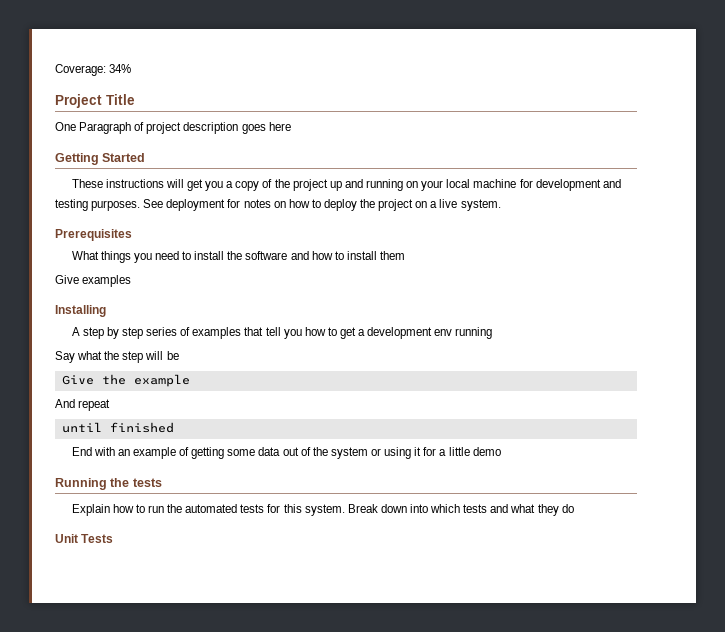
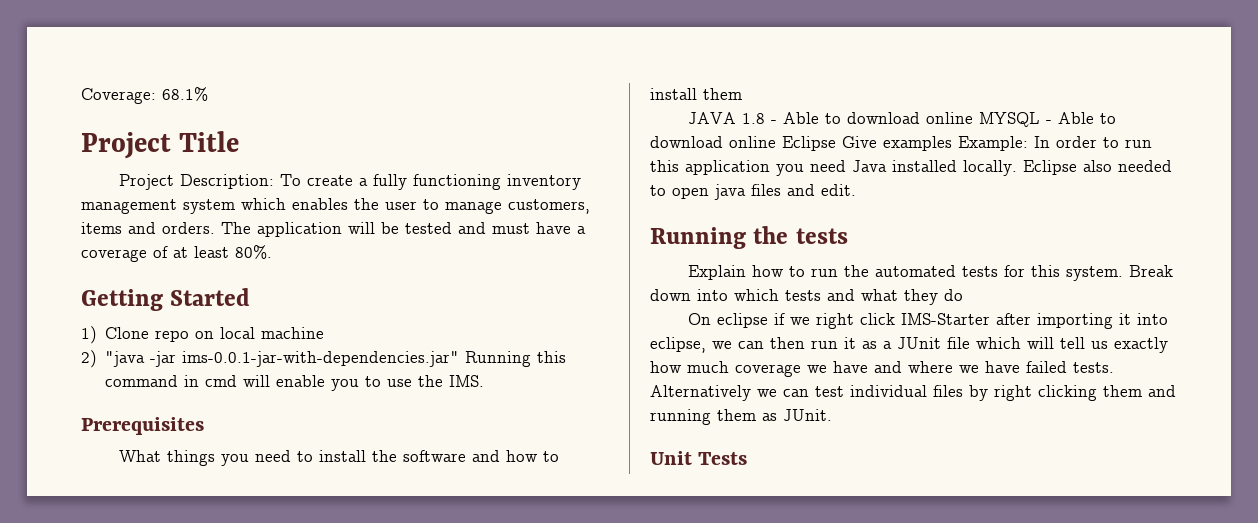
- Coverage: 34%
+ Coverage: 68.1%
- One Paragraph of project description goes here
+ Project Description: To create a fully functioning inventory management system which enables the user to manage customers, items and orders. The application will be tested and must have a coverage of at least 80%.
  Getting Started
- These instructions will get you a copy of the project up and running on your local machine for development and testing purposes. See deployment for notes on how to deploy the project on a live system.
+ 1) Clone repo on local machine
+ 2) "java -jar ims-0.0.1-jar-with-dependencies.jar" Running this command in cmd will enable you to use the IMS.
- Give examples
- Installing
- A step by step series of examples that tell you how to get a development env running
- Say what the step will be
- Give the example
- And repeat
- until finished
- End with an example of getting some data out of the system or using it for a little demo
+ JAVA 1.8 - Able to download online MYSQL - Able to download online Eclipse Give examples Example: In order to run this application you need Java installed locally. Eclipse also needed to open java files and edit.
+ On eclipse if we right click IMS-Starter after importing it into eclipse, we can then run it as a JUnit file which will tell us exactly how much coverage we have and where we have failed tests. Alternatively we can test individual files by right clicking them and running them as JUnit.

